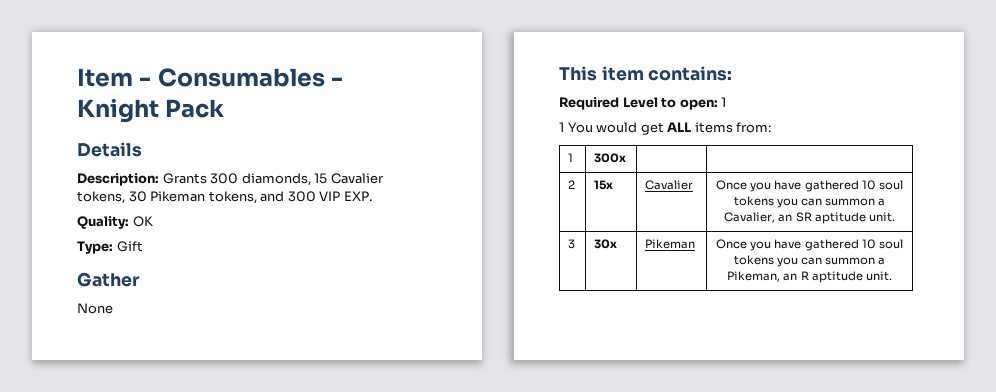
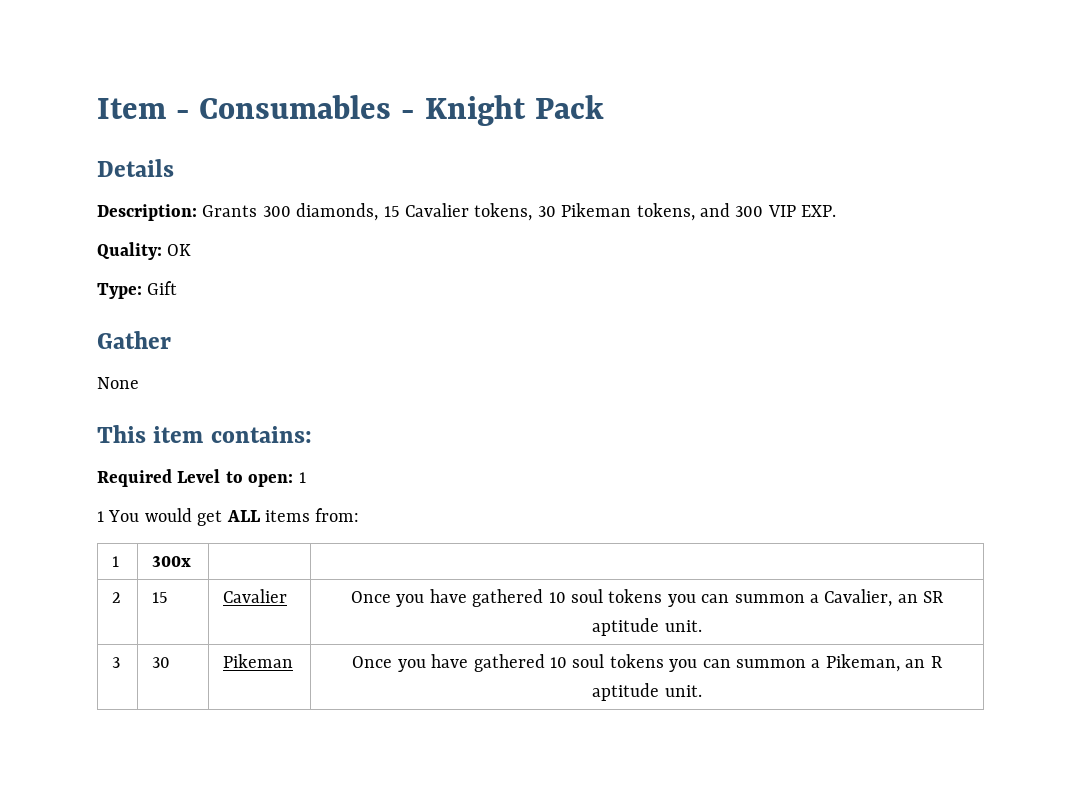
- 2 | 15x | Cavalier | Once you have gathered 10 soul tokens you can summon a Cavalier, an SR aptitude unit.
+ 2 | 15 | Cavalier | Once you have gathered 10 soul tokens you can summon a Cavalier, an SR aptitude unit.
- 3 | 30x | Pikeman | Once you have gathered 10 soul tokens you can summon a Pikeman, an R aptitude unit.
+ 3 | 30 | Pikeman | Once you have gathered 10 soul tokens you can summon a Pikeman, an R aptitude unit.

